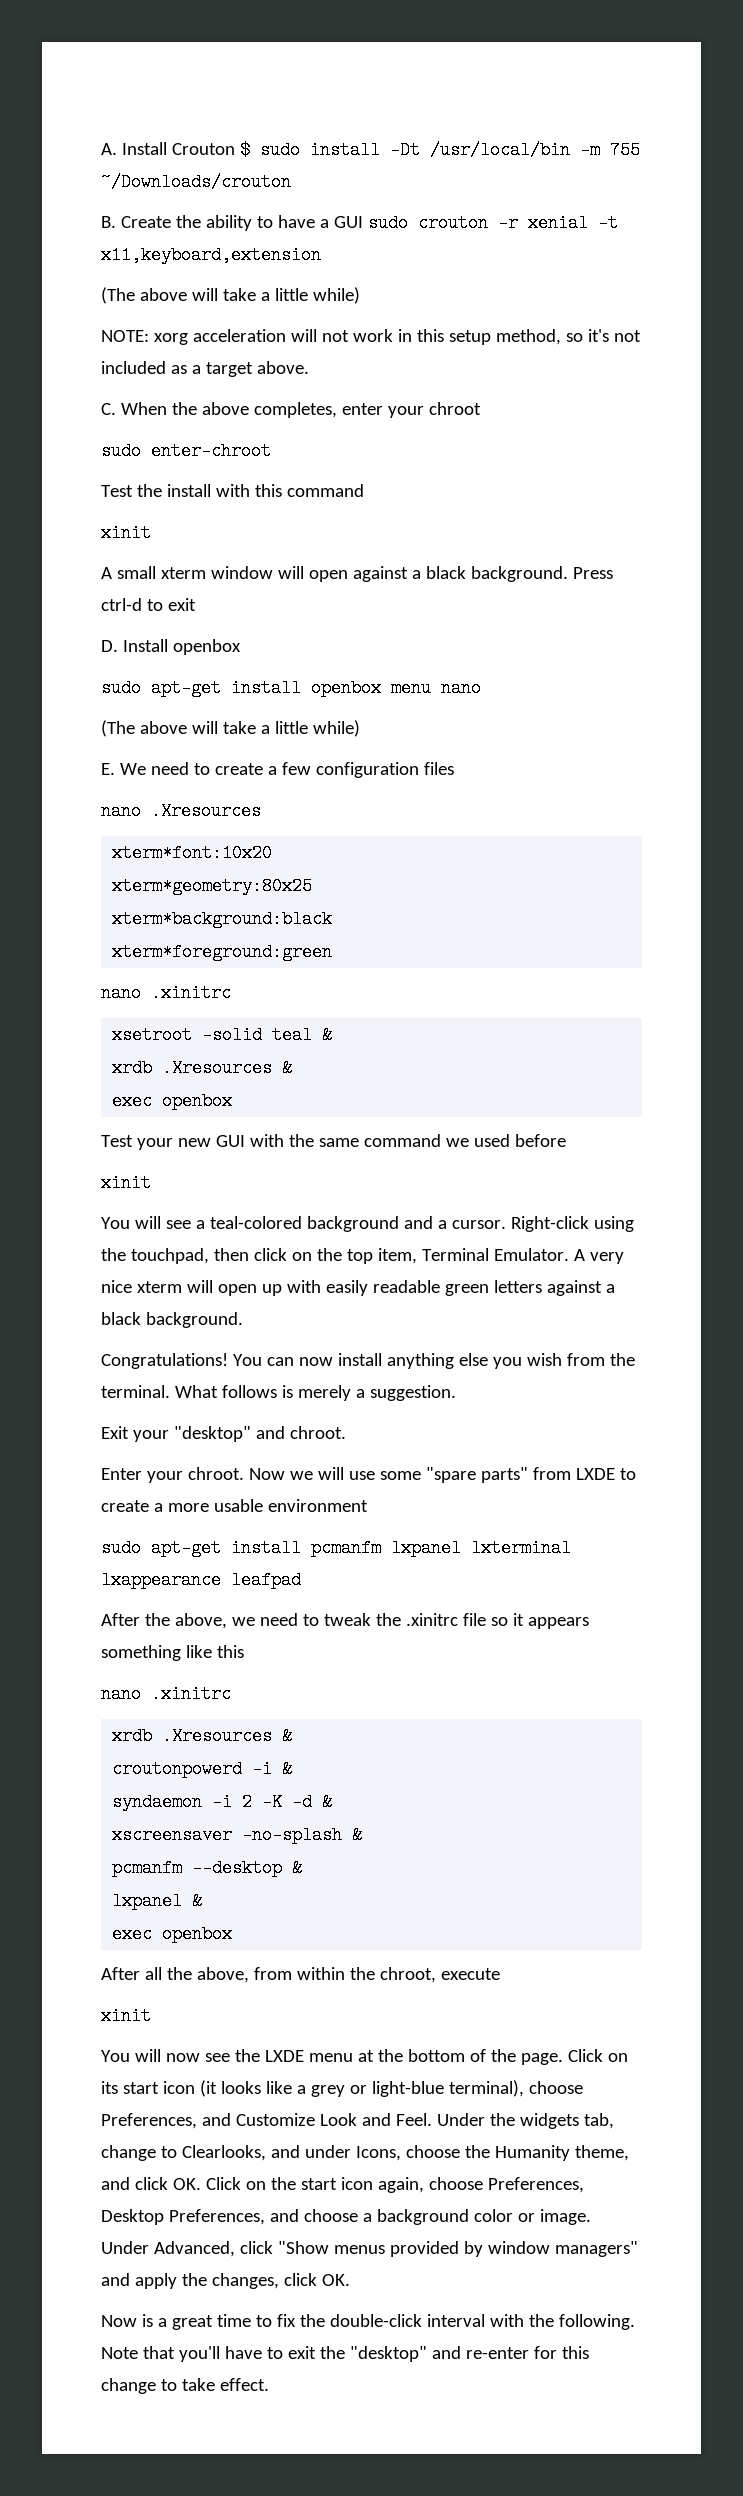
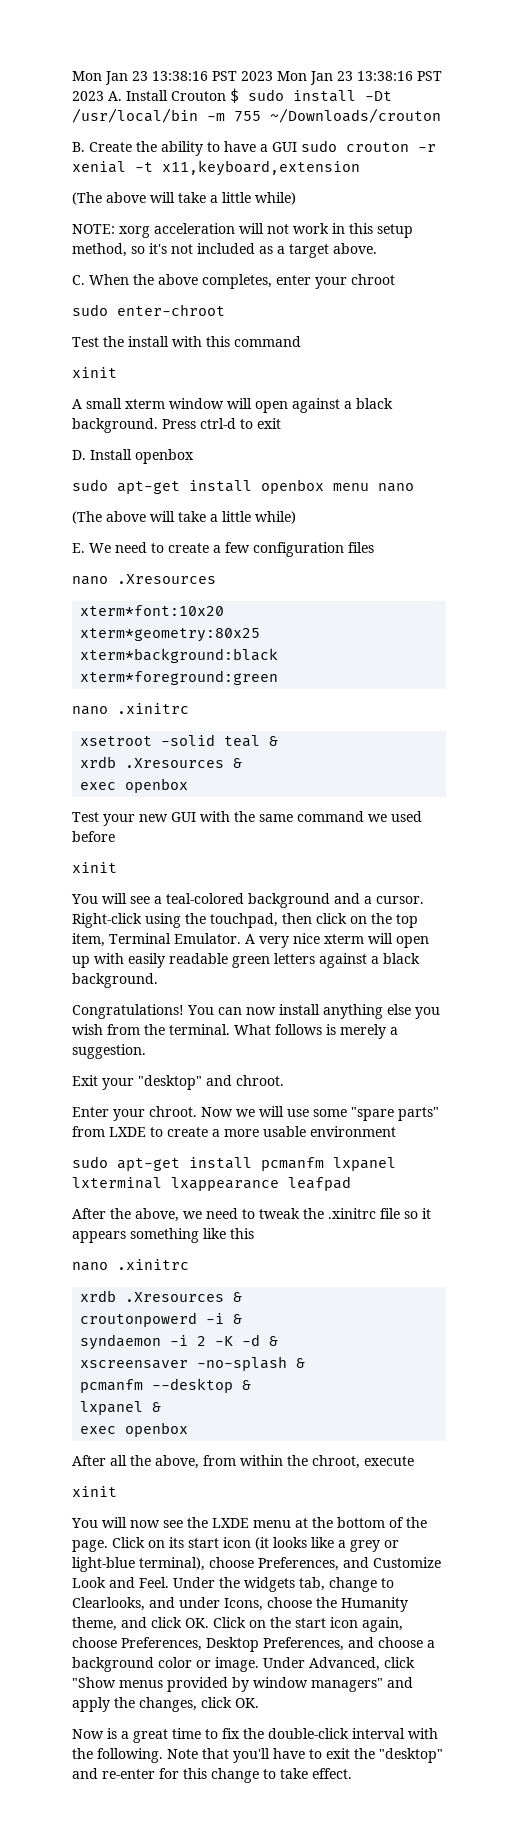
- A. Install Crouton $ sudo install -Dt /usr/local/bin -m 755 ~/Downloads/crouton
+ Mon Jan 23 13:38:16 PST 2023 Mon Jan 23 13:38:16 PST 2023 A. Install Crouton $ sudo install -Dt /usr/local/bin -m 755 ~/Downloads/crouton

